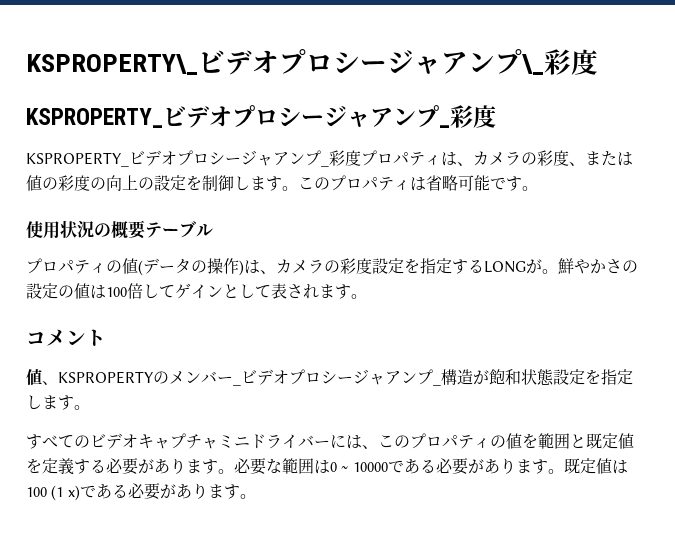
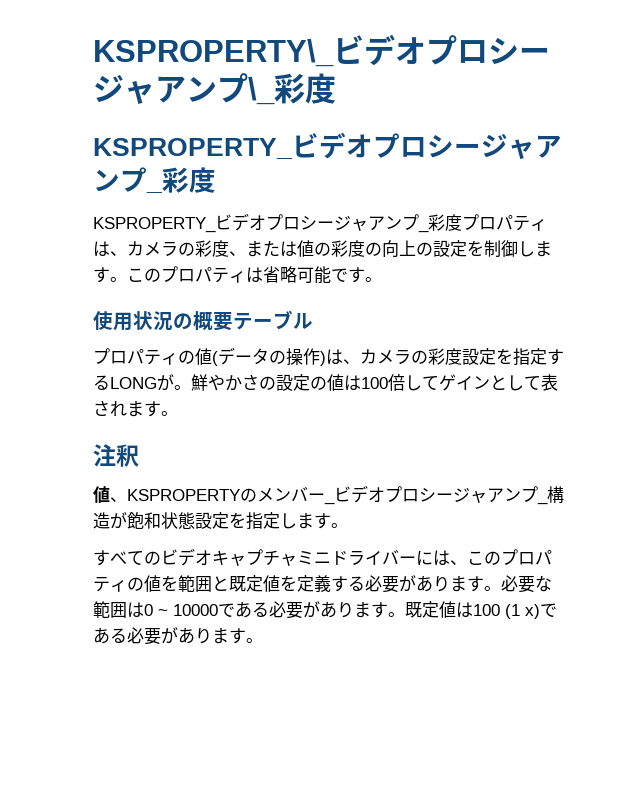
- コメント
+ 注釈

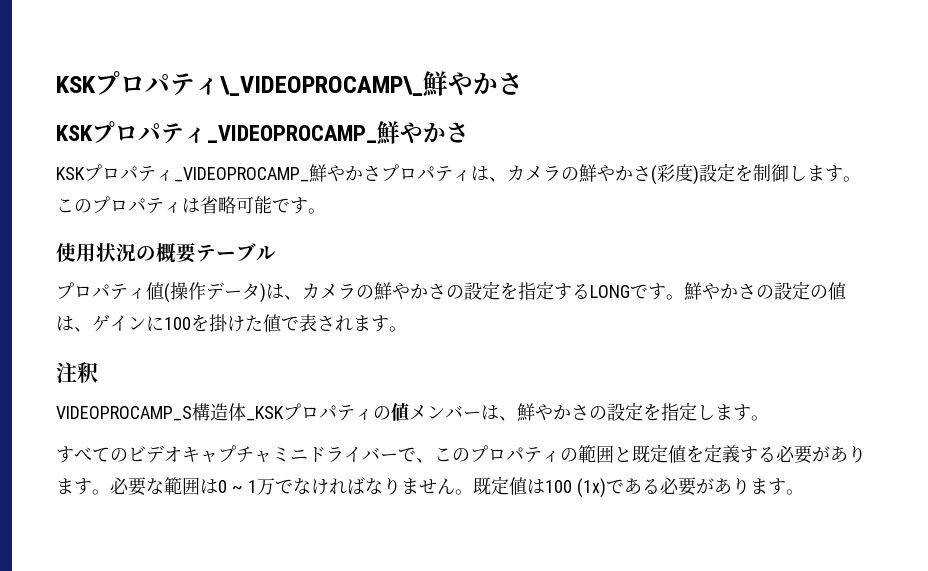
- KSPROPERTY\_ビデオプロシージャアンプ\_彩度
- KSPROPERTY_ビデオプロシージャアンプ_彩度
- KSPROPERTY_ビデオプロシージャアンプ_彩度プロパティは、カメラの彩度、または値の彩度の向上の設定を制御します。
+ KSKプロパティ\_VIDEOPROCAMP\_鮮やかさ
+ KSKプロパティ_VIDEOPROCAMP_鮮やかさ
+ KSKプロパティ_VIDEOPROCAMP_鮮やかさプロパティは、カメラの鮮やかさ(彩度)設定を制御します。
- プロパティの値(データの操作)は、カメラの彩度設定を指定するLONGが。
+ プロパティ値(操作データ)は、カメラの鮮やかさの設定を指定するLONGです。
- 鮮やかさの設定の値は100倍してゲインとして表されます。
+ 鮮やかさの設定の値は、ゲインに100を掛けた値で表されます。
  注釈
- 値、KSPROPERTYのメンバー_ビデオプロシージャアンプ_構造が飽和状態設定を指定します。
+ VIDEOPROCAMP_S構造体_KSKプロパティの値メンバーは、鮮やかさの設定を指定します。
- すべてのビデオキャプチャミニドライバーには、このプロパティの値を範囲と既定値を定義する必要があります。
+ すべてのビデオキャプチャミニドライバーで、このプロパティの範囲と既定値を定義する必要があります。
- 必要な範囲は0 ~ 10000である必要があります。既定値は100 (1 x)である必要があります。
+ 必要な範囲は0 ~ 1万でなければなりません。既定値は100 (1x)である必要があります。

